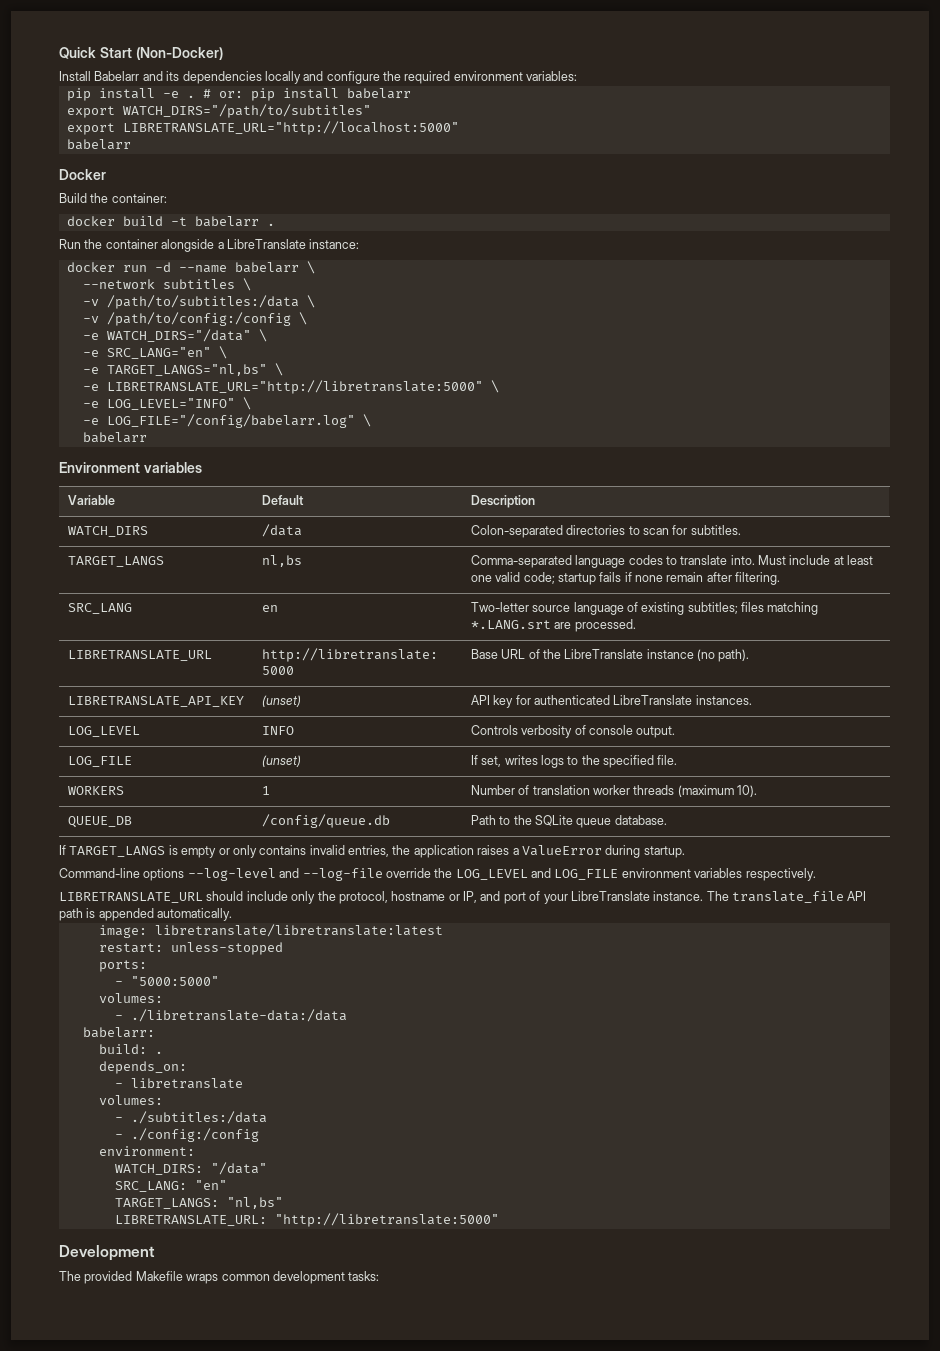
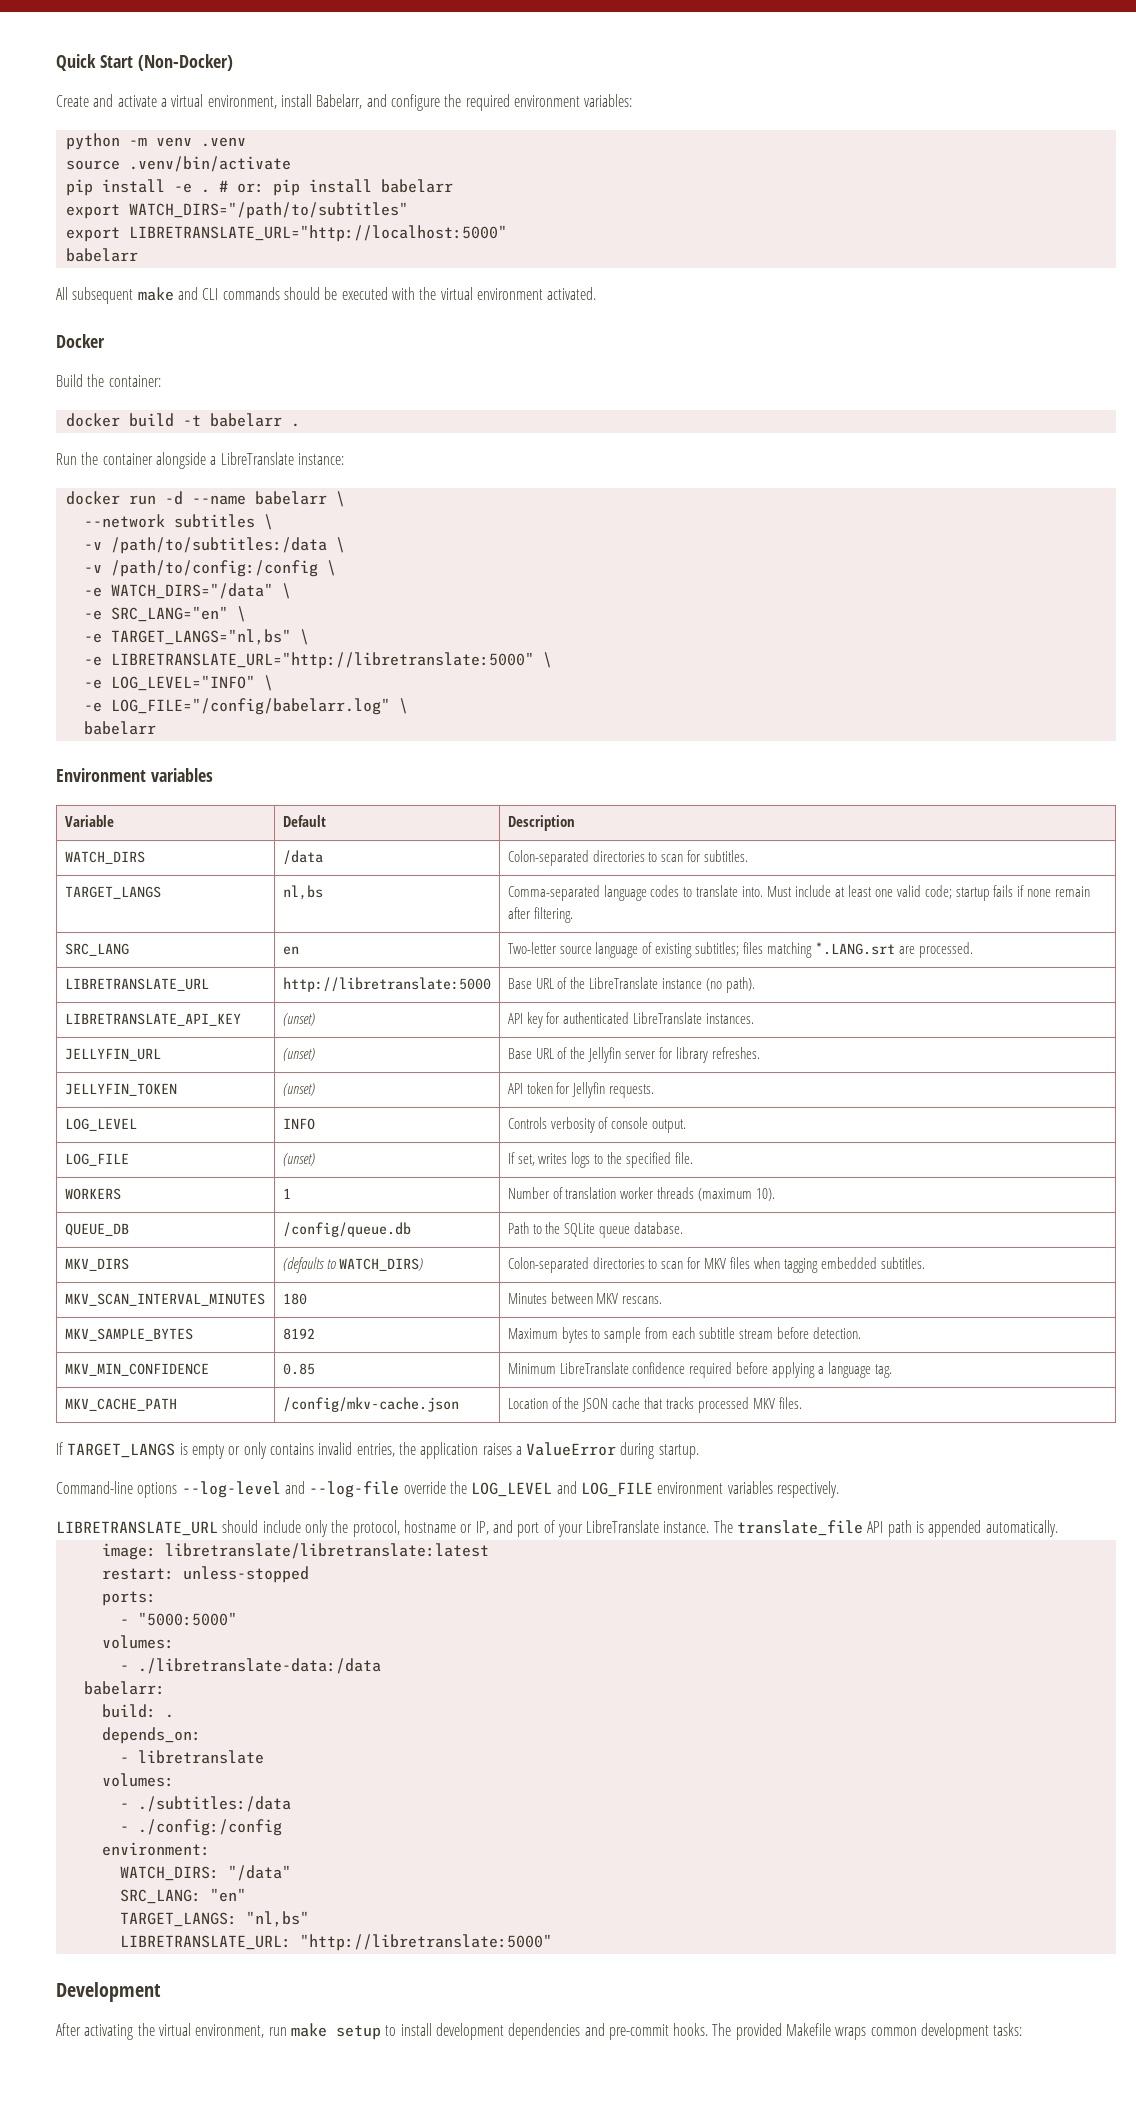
- Install Babelarr and its dependencies locally and configure the required environment variables:
+ Create and activate a virtual environment, install Babelarr, and configure the required environment variables:
+ python -m venv .venv
+ source .venv/bin/activate
+ All subsequent make and CLI commands should be executed with the virtual environment activated.
+ JELLYFIN_URL | (unset) | Base URL of the Jellyfin server for library refreshes.
+ JELLYFIN_TOKEN | (unset) | API token for Jellyfin requests.
+ MKV_DIRS | (defaults to WATCH_DIRS) | Colon-separated directories to scan for MKV files when tagging embedded subtitles.
+ MKV_SCAN_INTERVAL_MINUTES | 180 | Minutes between MKV rescans.
+ MKV_SAMPLE_BYTES | 8192 | Maximum bytes to sample from each subtitle stream before detection.
+ MKV_MIN_CONFIDENCE | 0.85 | Minimum LibreTranslate confidence required before applying a language tag.
+ MKV_CACHE_PATH | /config/mkv-cache.json | Location of the JSON cache that tracks processed MKV files.
+ After activating the virtual environment, run make setup to install development dependencies and pre-commit hooks.

